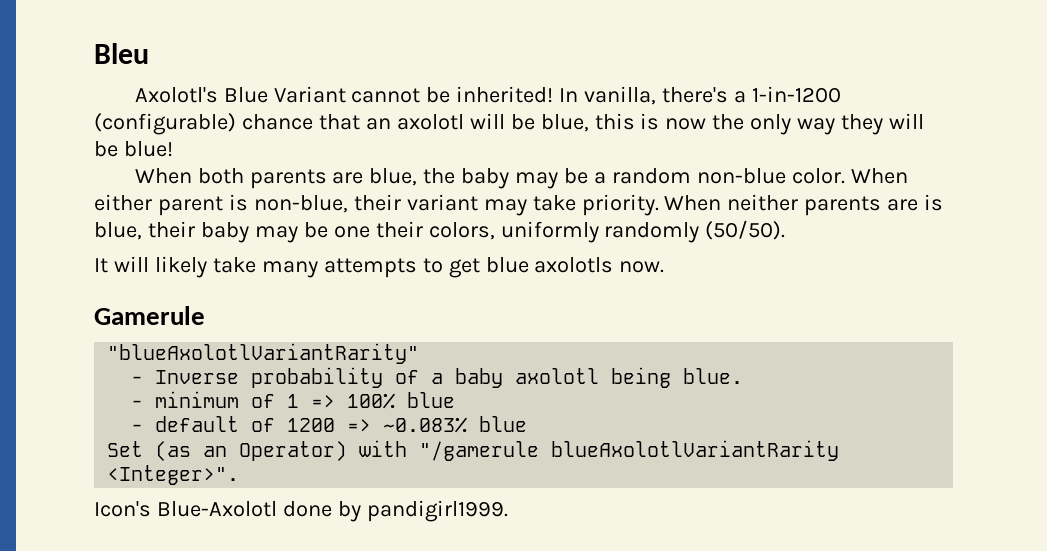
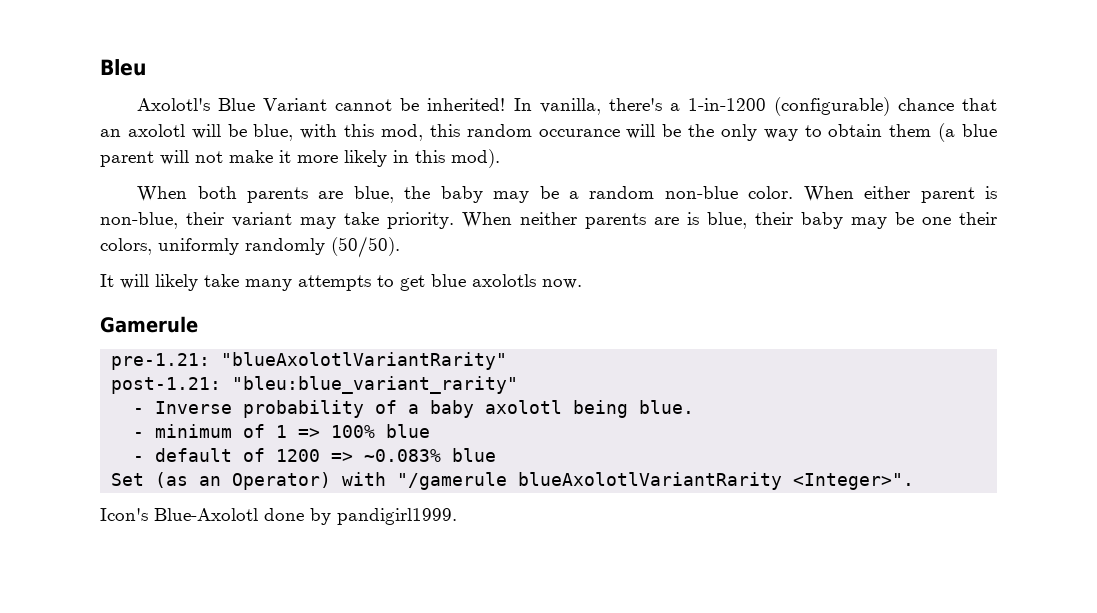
- In vanilla, there's a 1-in-1200 (configurable) chance that an axolotl will be blue, this is now the only way they will be blue!
+ In vanilla, there's a 1-in-1200 (configurable) chance that an axolotl will be blue, with this mod, this random occurance will be the only way to obtain them (a blue parent will not make it more likely in this mod).
- "blueAxolotlVariantRarity"
+ pre-1.21: "blueAxolotlVariantRarity"
+ post-1.21: "bleu:blue_variant_rarity"

